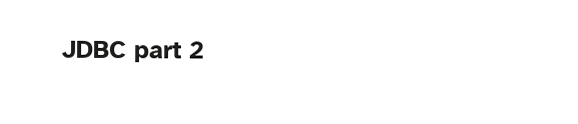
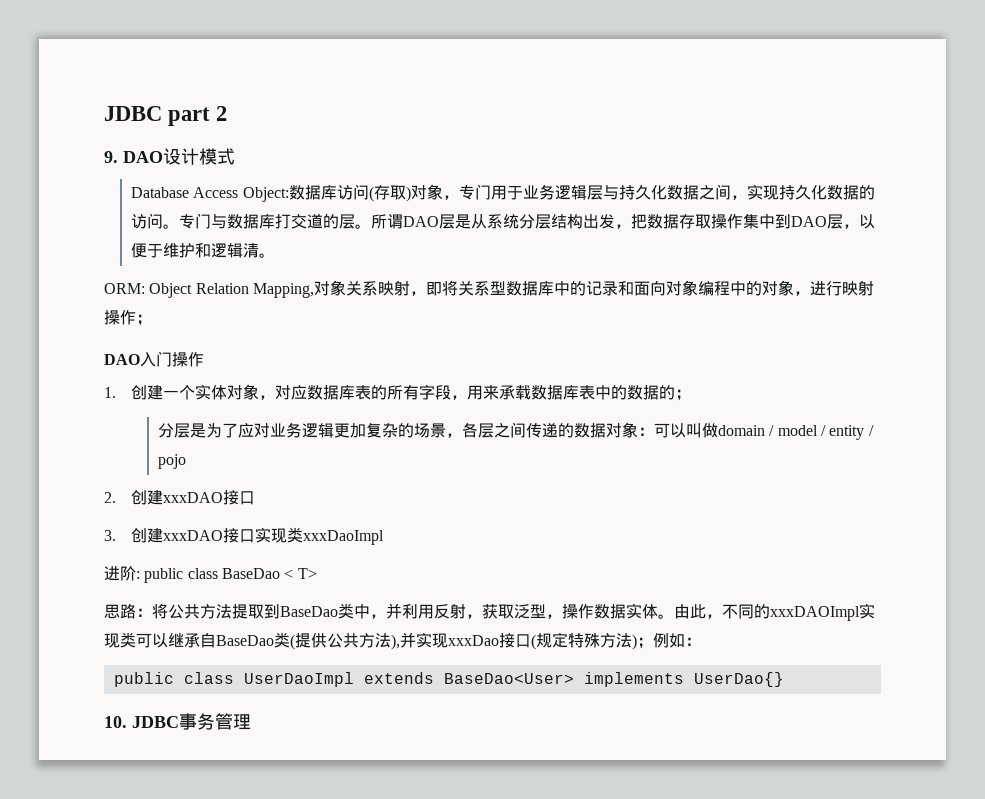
+ 9. DAO设计模式
+ Database Access Object:数据库访问(存取)对象，专门用于业务逻辑层与持久化数据之间，实现持久化数据的访问。专门与数据库打交道的层。所谓DAO层是从系统分层结构出发，把数据存取操作集中到DAO层，以便于维护和逻辑清。
+ ORM: Object Relation Mapping,对象关系映射，即将关系型数据库中的记录和面向对象编程中的对象，进行映射操作；
+ DAO入门操作
+ 1.创建一个实体对象，对应数据库表的所有字段，用来承载数据库表中的数据的；
+ 分层是为了应对业务逻辑更加复杂的场景，各层之间传递的数据对象：可以叫做domain / model / entity / pojo
+ 2.创建xxxDAO接口
+ 3.创建xxxDAO接口实现类xxxDaoImpl
+ 进阶: public class BaseDao < T>
+ 思路：将公共方法提取到BaseDao类中，并利用反射，获取泛型，操作数据实体。由此，不同的xxxDAOImpl实现类可以继承自BaseDao类(提供公共方法),并实现xxxDao接口(规定特殊方法)；例如：
+ public class UserDaoImpl extends BaseDao<User> implements UserDao{}
+ 10. JDBC事务管理

